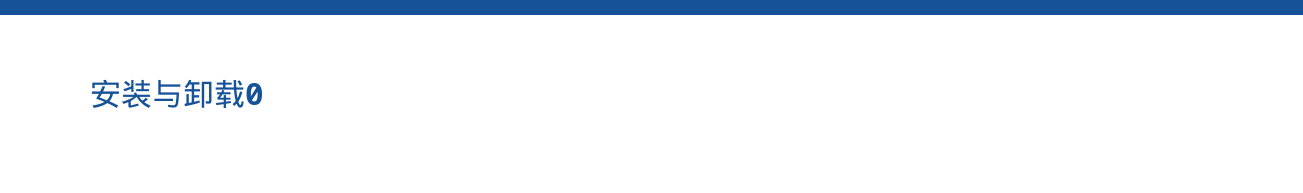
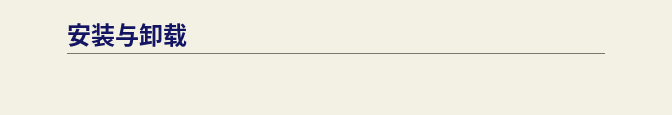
- 安装与卸载0
+ 安装与卸载

